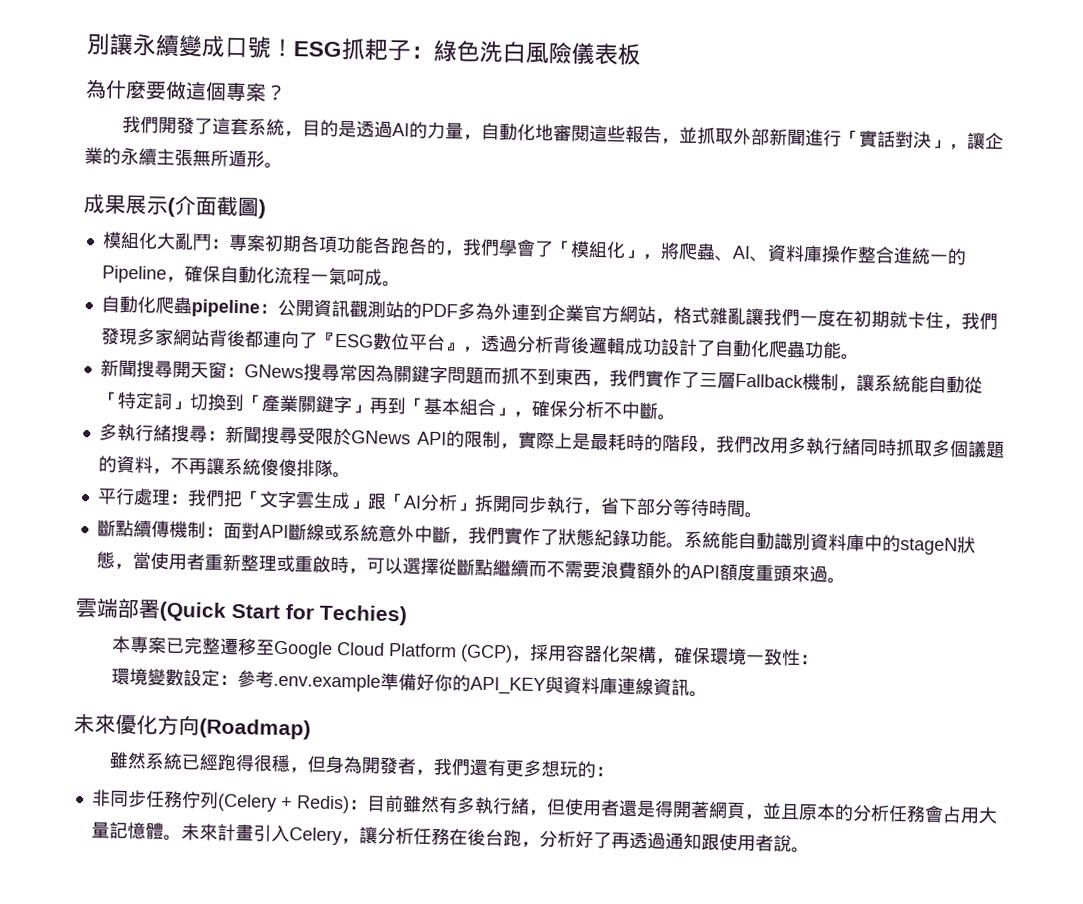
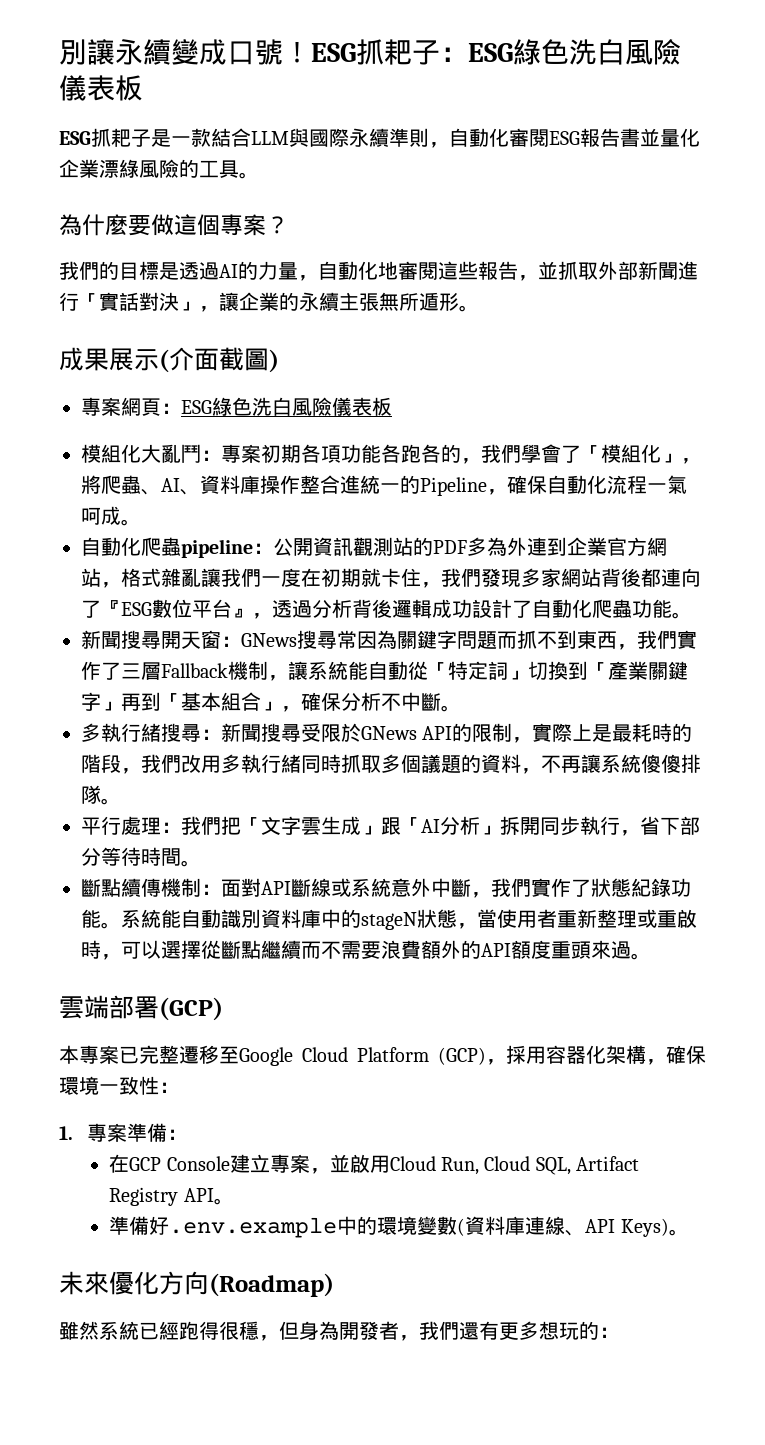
- ESG抓耙子：綠色洗白風險儀表板
+ ESG抓耙子：ESG綠色洗白風險儀表板
+ ESG抓耙子是一款結合LLM與國際永續準則，自動化審閱ESG報告書並量化企業漂綠風險的工具。
- 我們開發了這套系統，目的是透過AI的力量，自動化地審閱這些報告，並抓取外部新聞進行「實話對決」，讓企業的永續主張無所遁形。
+ 我們的目標是透過AI的力量，自動化地審閱這些報告，並抓取外部新聞進行「實話對決」，讓企業的永續主張無所遁形。
+ 專案網頁：ESG綠色洗白風險儀表板
- 雲端部署(Quick Start for Techies)
+ 雲端部署(GCP)
- 環境變數設定：參考.env.example準備好你的API_KEY與資料庫連線資訊。
+ 1.專案準備：
+ 在GCP Console建立專案，並啟用Cloud Run, Cloud SQL, Artifact Registry API。
+ 準備好.env.example中的環境變數(資料庫連線、API Keys)。
- 非同步任務佇列(Celery + Redis)：目前雖然有多執行緒，但使用者還是得開著網頁，並且原本的分析任務會占用大量記憶體。未來計畫引入Celery，讓分析任務在後台跑，分析好了再透過通知跟使用者說。

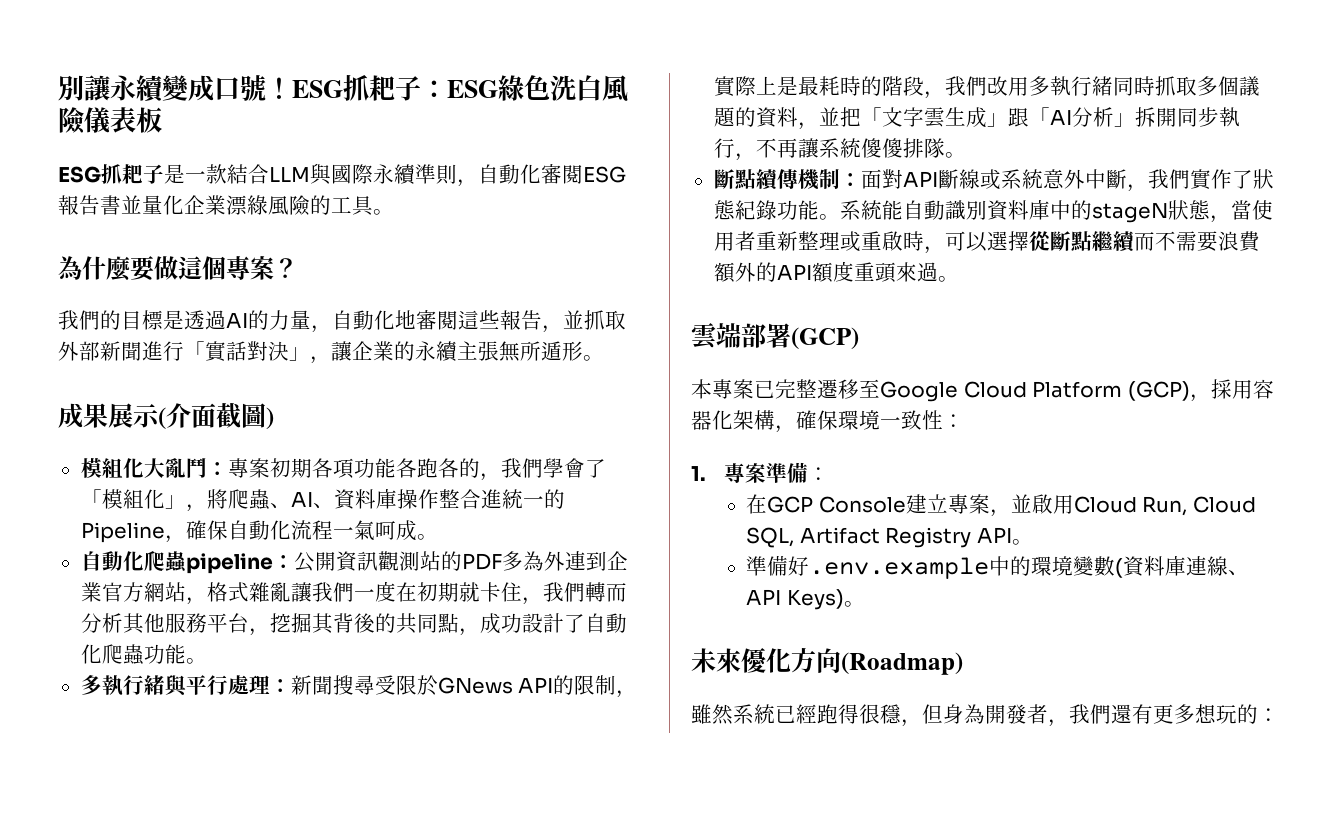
- 專案網頁：ESG綠色洗白風險儀表板
- 自動化爬蟲pipeline：公開資訊觀測站的PDF多為外連到企業官方網站，格式雜亂讓我們一度在初期就卡住，我們發現多家網站背後都連向了『ESG數位平台』，透過分析背後邏輯成功設計了自動化爬蟲功能。
+ 自動化爬蟲pipeline：公開資訊觀測站的PDF多為外連到企業官方網站，格式雜亂讓我們一度在初期就卡住，我們轉而分析其他服務平台，挖掘其背後的共同點，成功設計了自動化爬蟲功能。
- 新聞搜尋開天窗：GNews搜尋常因為關鍵字問題而抓不到東西，我們實作了三層Fallback機制，讓系統能自動從「特定詞」切換到「產業關鍵字」再到「基本組合」，確保分析不中斷。
- 多執行緒搜尋：新聞搜尋受限於GNews API的限制，實際上是最耗時的階段，我們改用多執行緒同時抓取多個議題的資料，不再讓系統傻傻排隊。
- 平行處理：我們把「文字雲生成」跟「AI分析」拆開同步執行，省下部分等待時間。
+ 多執行緒與平行處理：新聞搜尋受限於GNews API的限制，實際上是最耗時的階段，我們改用多執行緒同時抓取多個議題的資料，並把「文字雲生成」跟「AI分析」拆開同步執行，不再讓系統傻傻排隊。

